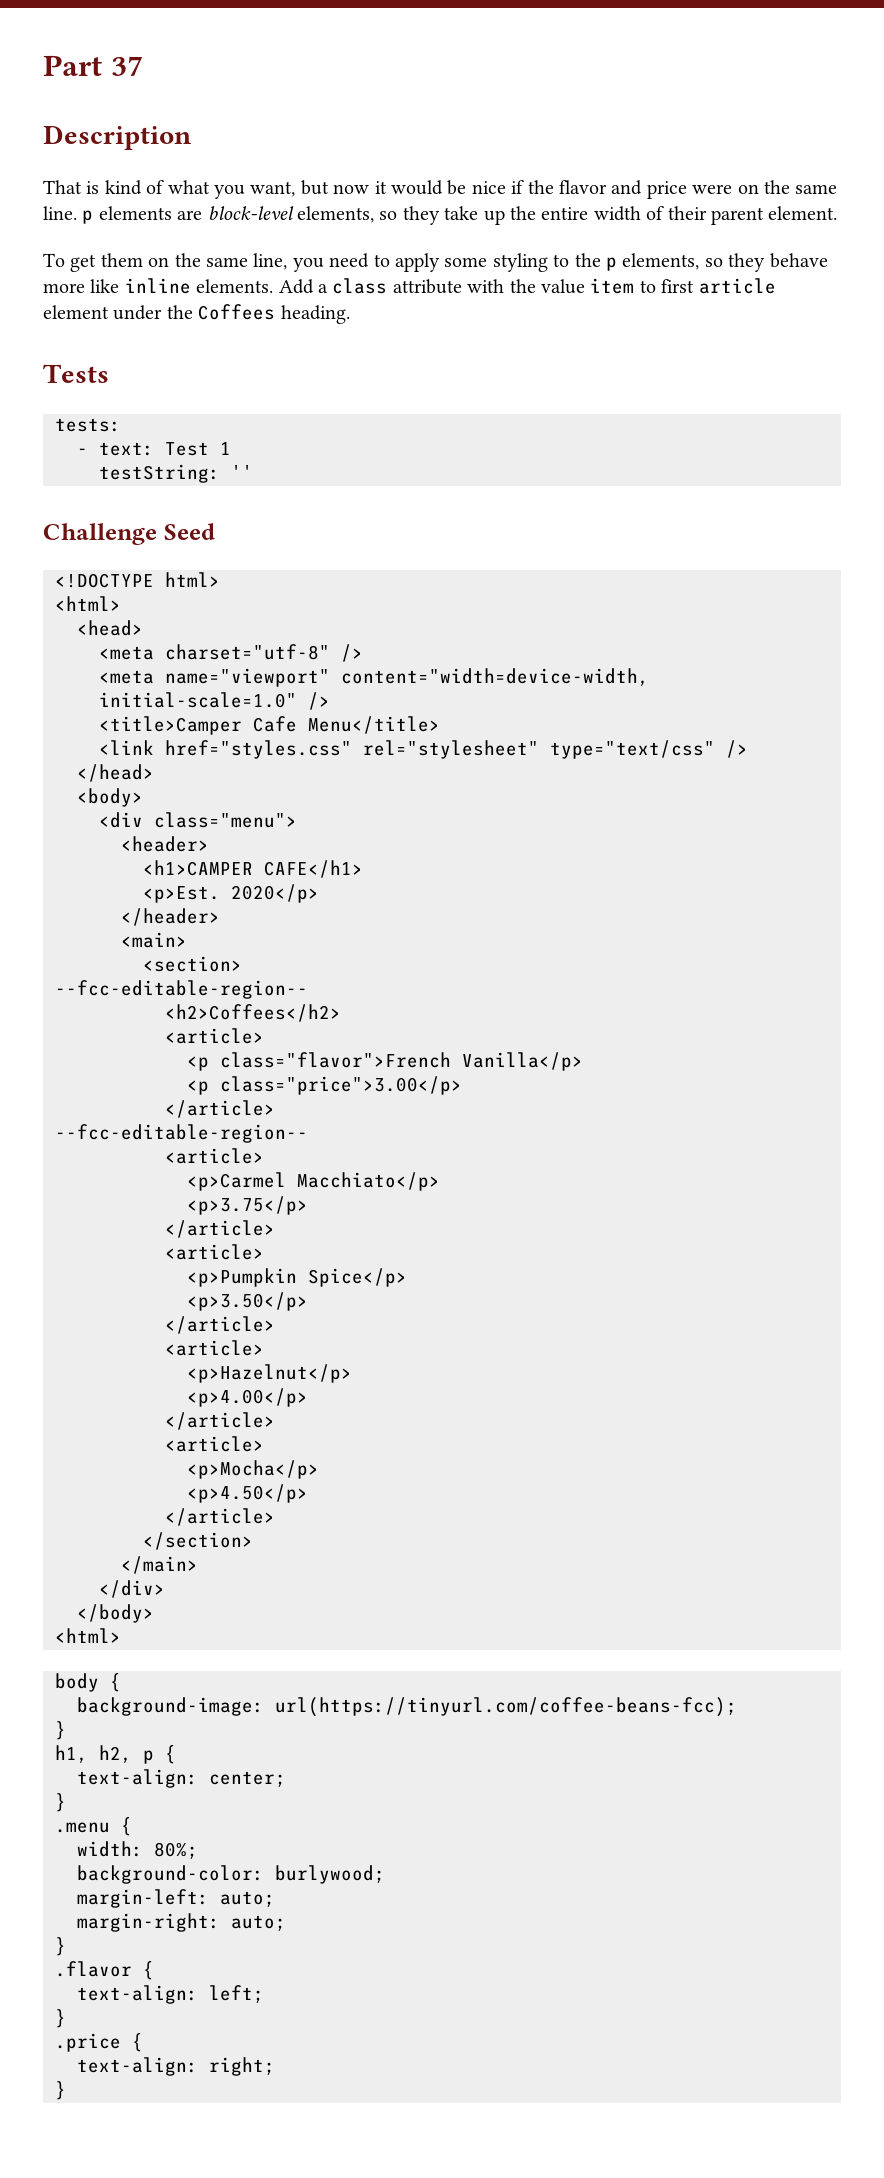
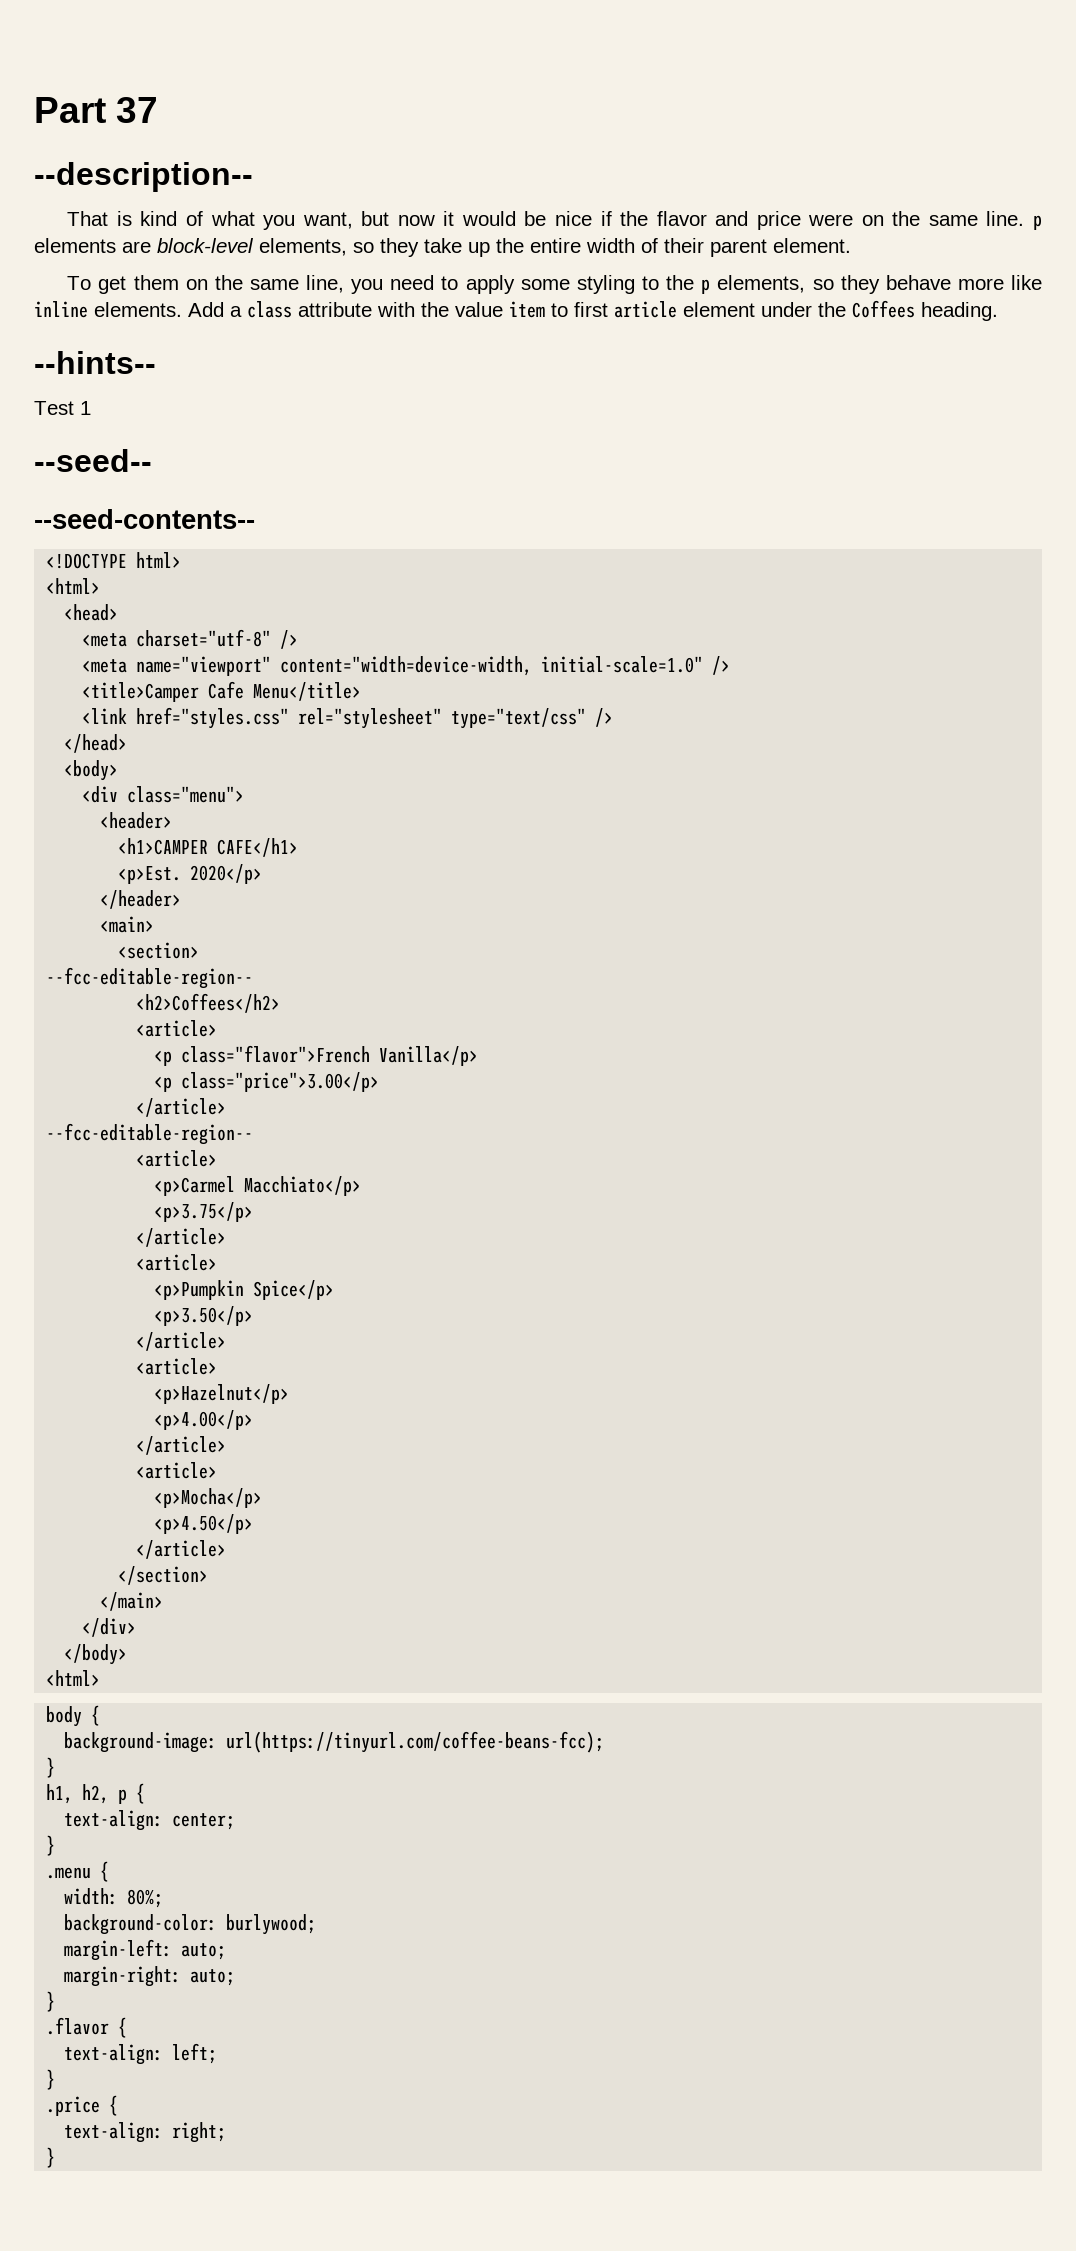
- Description
+ --description--
- Tests
- tests:
- - text: Test 1
- testString: ''
- Challenge Seed
+ --hints--
+ Test 1
+ --seed--
+ --seed-contents--

